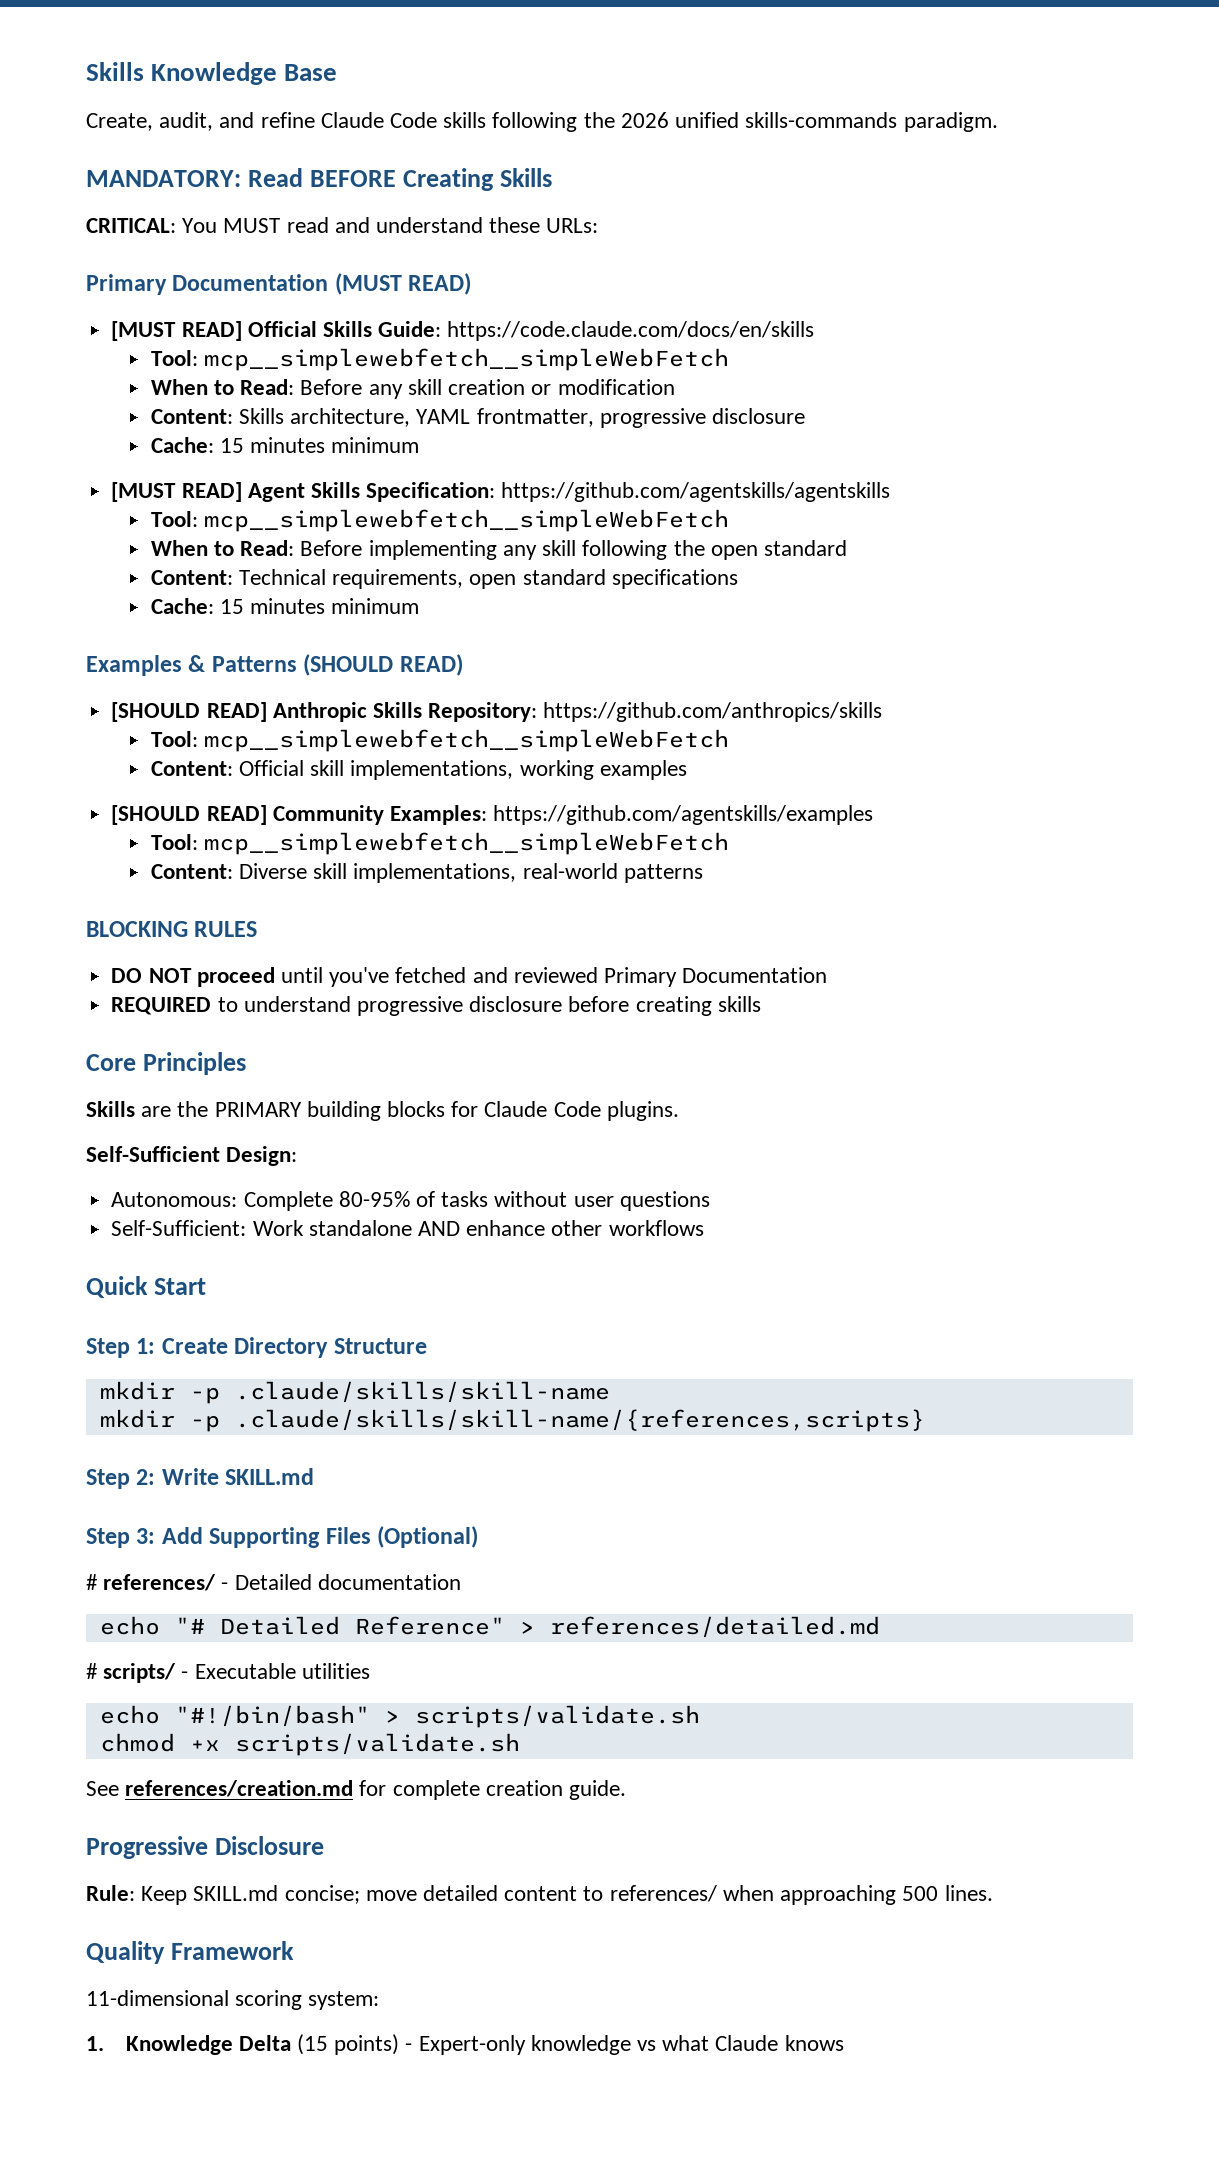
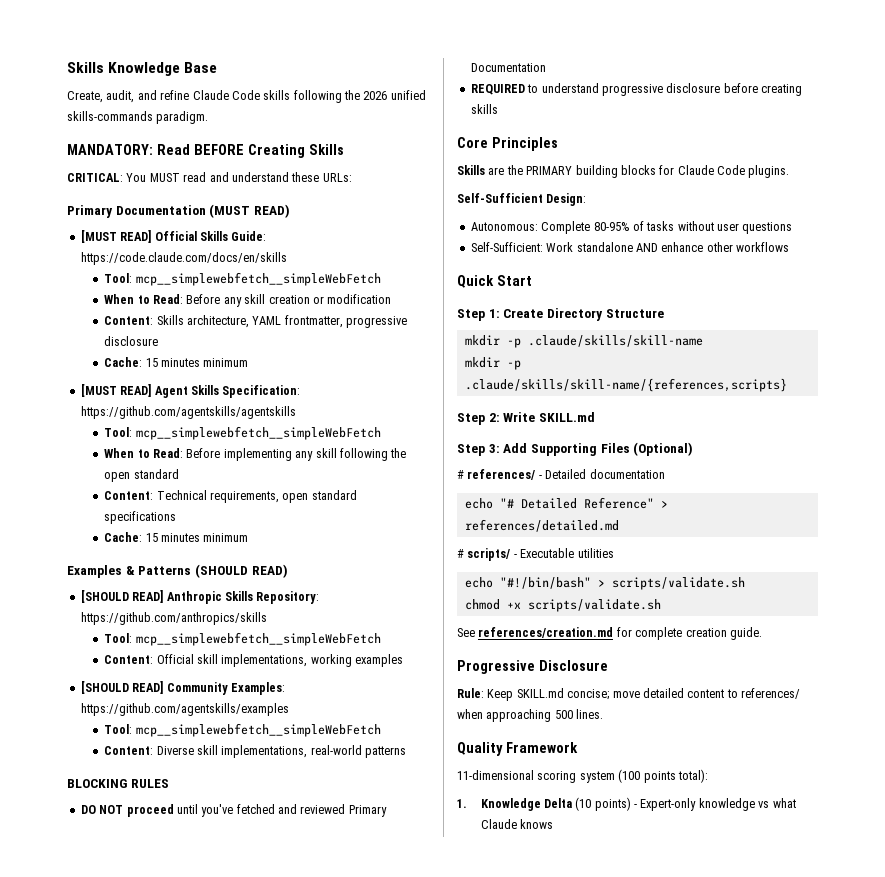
- 11-dimensional scoring system:
+ 11-dimensional scoring system (100 points total):
- 1. Knowledge Delta (15 points) - Expert-only knowledge vs what Claude knows
+ 1. Knowledge Delta (10 points) - Expert-only knowledge vs what Claude knows

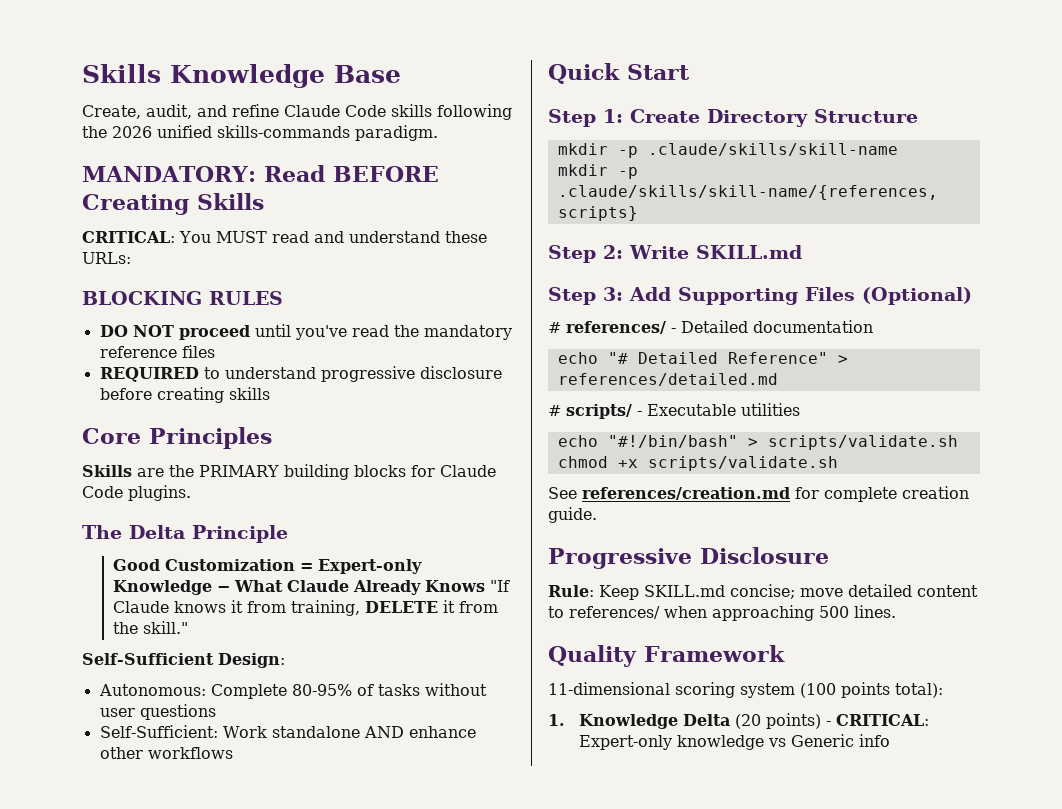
- Primary Documentation (MUST READ)
- [MUST READ] Official Skills Guide: https://code.claude.com/docs/en/skills
- Tool: mcp__simplewebfetch__simpleWebFetch
- When to Read: Before any skill creation or modification
- Content: Skills architecture, YAML frontmatter, progressive disclosure
- Cache: 15 minutes minimum
- [MUST READ] Agent Skills Specification: https://github.com/agentskills/agentskills
- Tool: mcp__simplewebfetch__simpleWebFetch
- When to Read: Before implementing any skill following the open standard
- Content: Technical requirements, open standard specifications
- Cache: 15 minutes minimum
- Examples & Patterns (SHOULD READ)
- [SHOULD READ] Anthropic Skills Repository: https://github.com/anthropics/skills
- Tool: mcp__simplewebfetch__simpleWebFetch
- Content: Official skill implementations, working examples
- [SHOULD READ] Community Examples: https://github.com/agentskills/examples
- Tool: mcp__simplewebfetch__simpleWebFetch
- Content: Diverse skill implementations, real-world patterns
- DO NOT proceed until you've fetched and reviewed Primary Documentation
+ DO NOT proceed until you've read the mandatory reference files
+ The Delta Principle
+ Good Customization = Expert-only Knowledge − What Claude Already Knows "If Claude knows it from training, DELETE it from the skill."
- 1. Knowledge Delta (10 points) - Expert-only knowledge vs what Claude knows
+ 1. Knowledge Delta (20 points) - CRITICAL: Expert-only knowledge vs Generic info

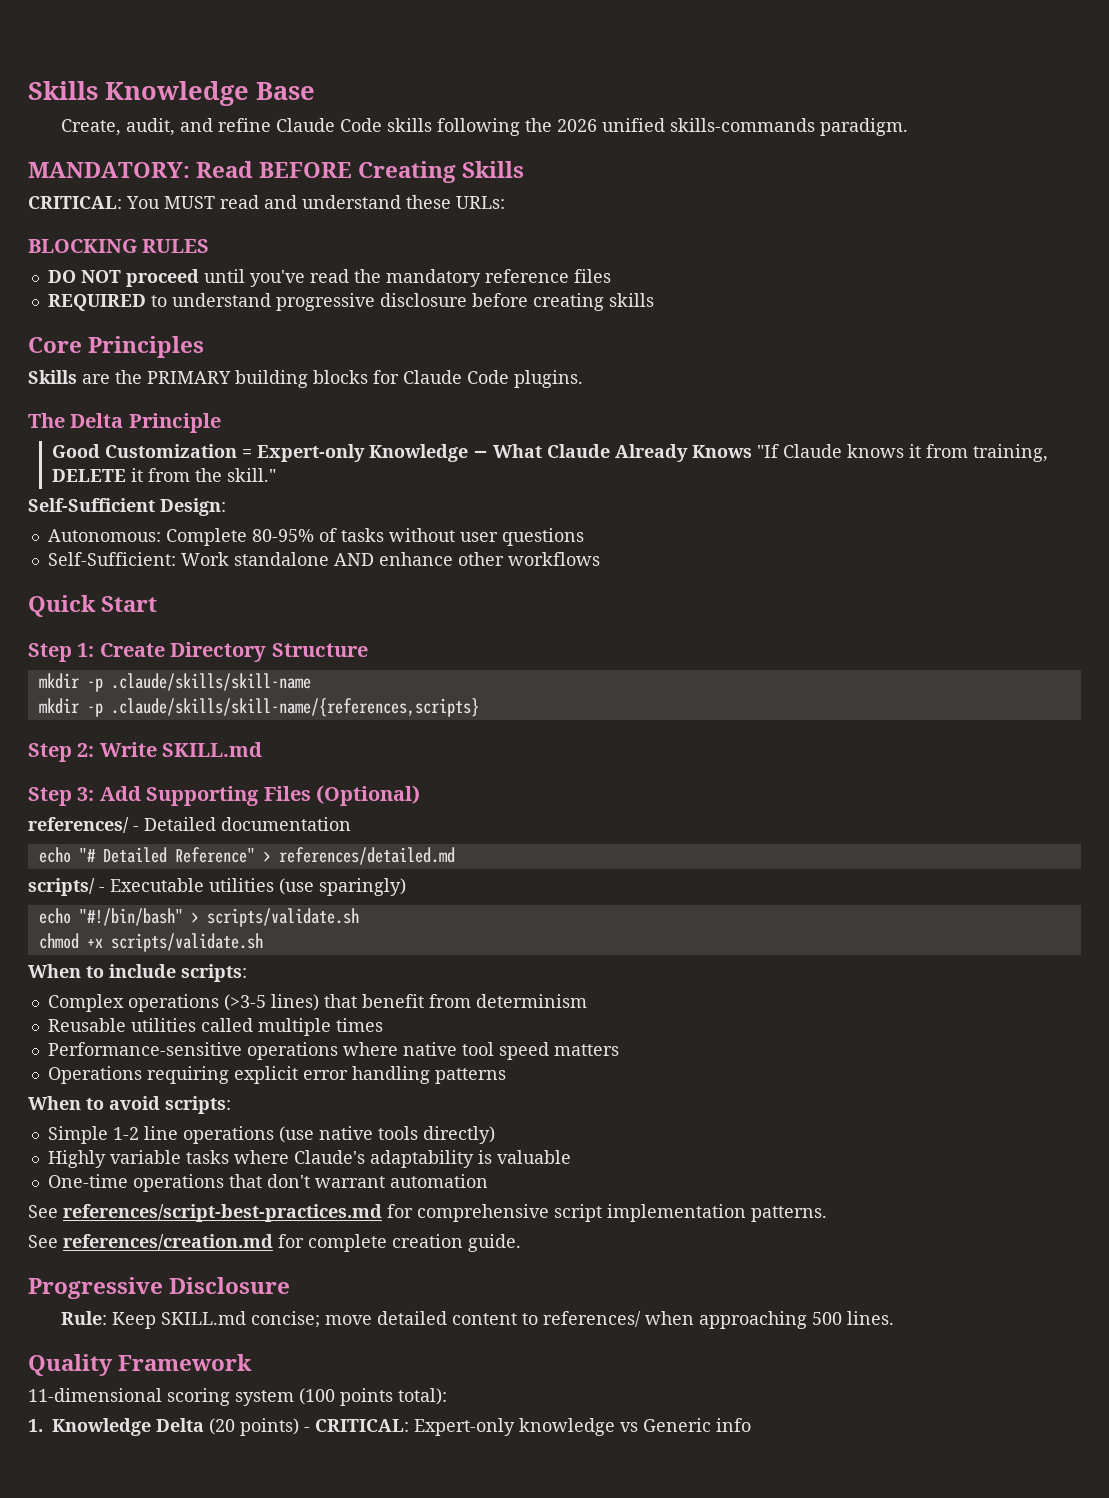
- # references/ - Detailed documentation
+ references/ - Detailed documentation
- # scripts/ - Executable utilities
+ scripts/ - Executable utilities (use sparingly)
+ When to include scripts:
+ Complex operations (>3-5 lines) that benefit from determinism
+ Reusable utilities called multiple times
+ Performance-sensitive operations where native tool speed matters
+ Operations requiring explicit error handling patterns
+ When to avoid scripts:
+ Simple 1-2 line operations (use native tools directly)
+ Highly variable tasks where Claude's adaptability is valuable
+ One-time operations that don't warrant automation
+ See references/script-best-practices.md for comprehensive script implementation patterns.

